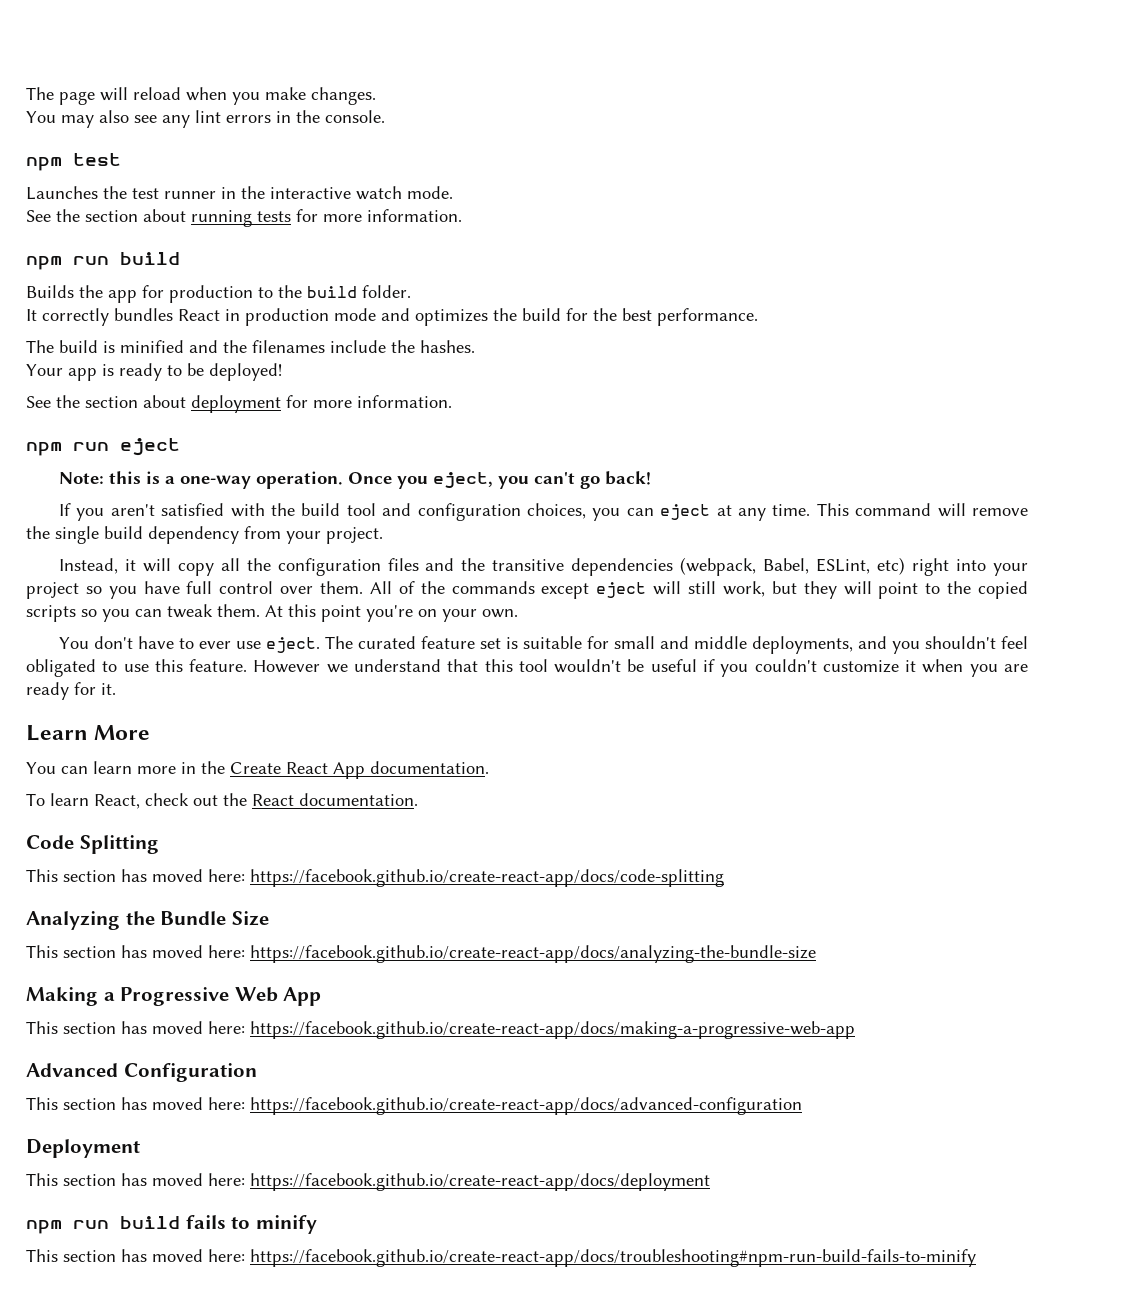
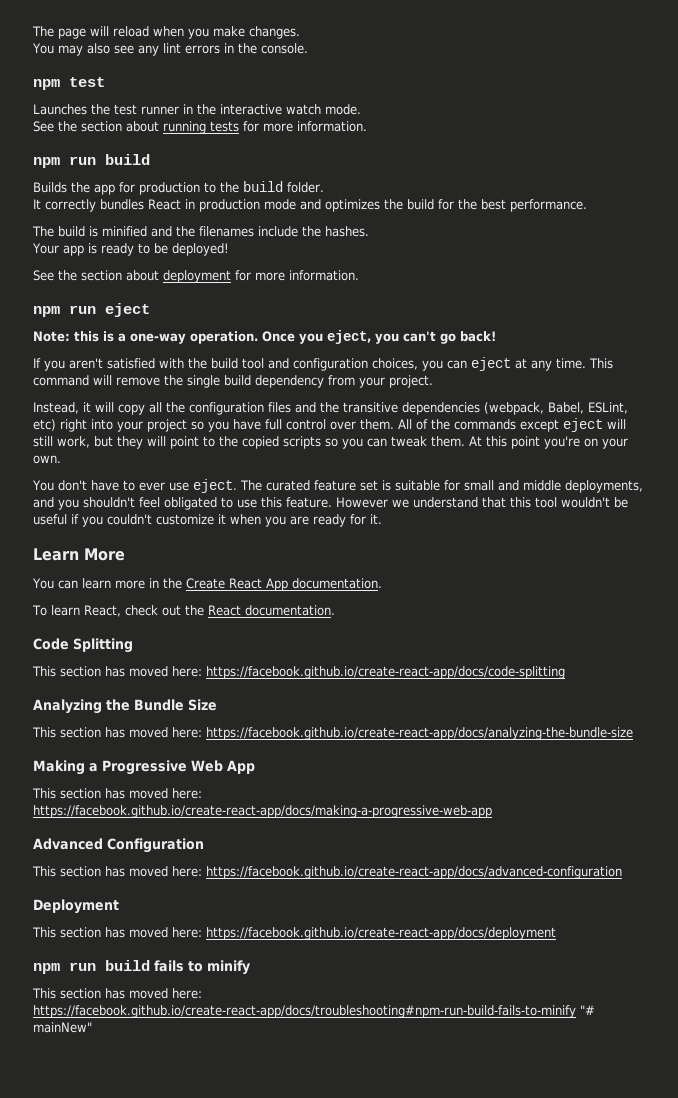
- This section has moved here: https://facebook.github.io/create-react-app/docs/troubleshooting#npm-run-build-fails-to-minify
+ This section has moved here: https://facebook.github.io/create-react-app/docs/troubleshooting#npm-run-build-fails-to-minify "# mainNew"

